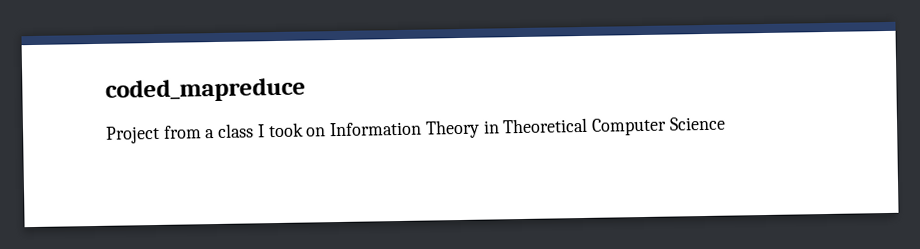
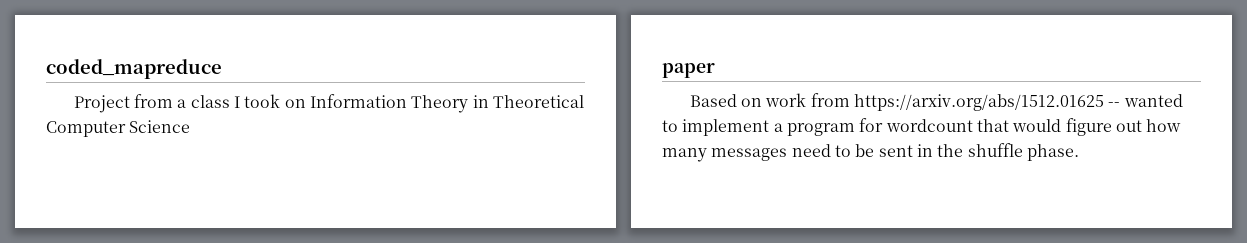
+ paper
+ Based on work from https://arxiv.org/abs/1512.01625 -- wanted to implement a program for wordcount that would figure out how many messages need to be sent in the shuffle phase.

